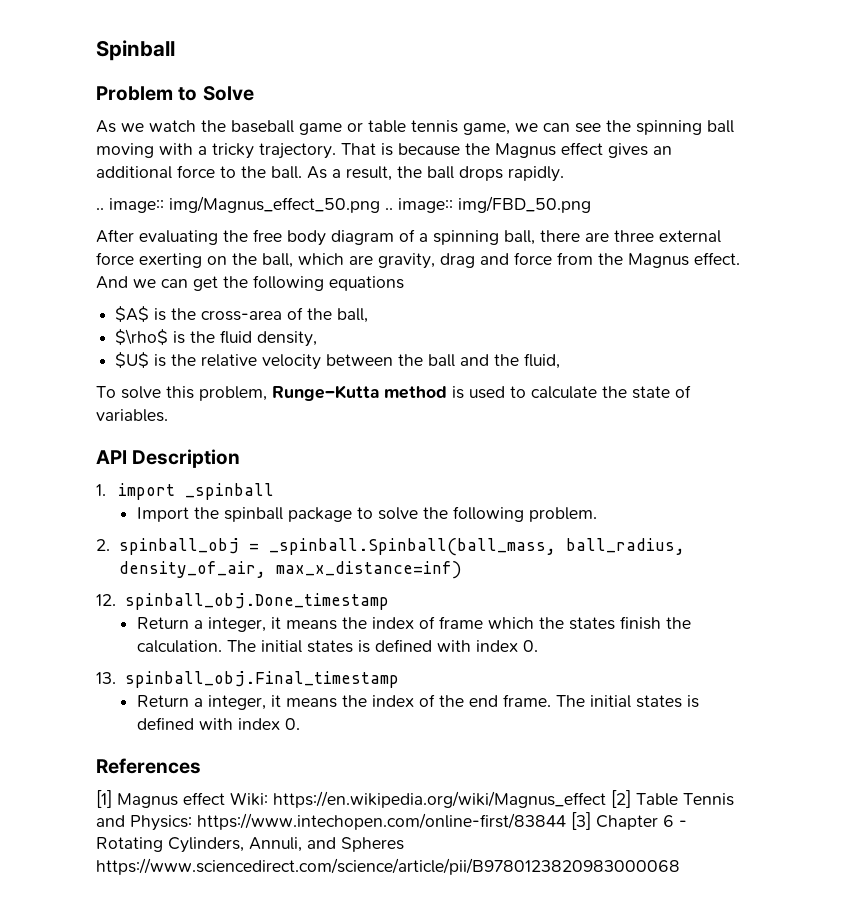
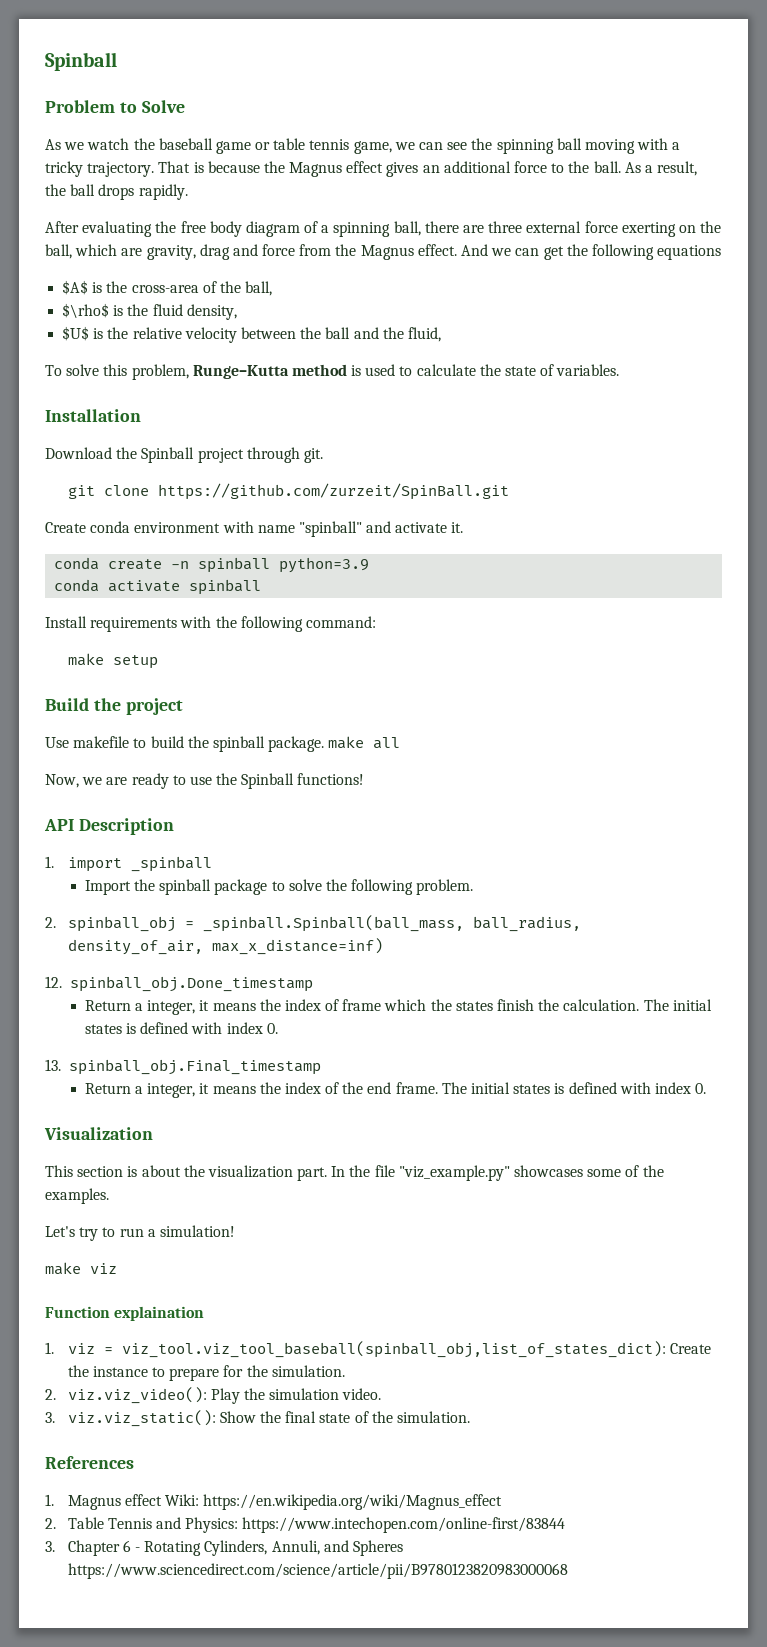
- .. image:: img/Magnus_effect_50.png .. image:: img/FBD_50.png
+ Installation
+ Download the Spinball project through git.
+ git clone https://github.com/zurzeit/SpinBall.git
+ Create conda environment with name "spinball" and activate it.
+ conda create -n spinball python=3.9
+ conda activate spinball
+ Install requirements with the following command:
+ make setup
+ Build the project
+ Use makefile to build the spinball package. make all
+ Now, we are ready to use the Spinball functions!
+ Visualization
+ This section is about the visualization part. In the file "viz_example.py" showcases some of the examples.
+ Let's try to run a simulation!
+ make viz
+ Function explaination
+ 1. viz = viz_tool.viz_tool_baseball(spinball_obj,list_of_states_dict): Create the instance to prepare for the simulation.
+ 2. viz.viz_video(): Play the simulation video.
+ 3. viz.viz_static(): Show the final state of the simulation.
- [1] Magnus effect Wiki: https://en.wikipedia.org/wiki/Magnus_effect [2] Table Tennis and Physics: https://www.intechopen.com/online-first/83844 [3] Chapter 6 - Rotating Cylinders, Annuli, and Spheres https://www.sciencedirect.com/science/article/pii/B9780123820983000068
+ 1. Magnus effect Wiki: https://en.wikipedia.org/wiki/Magnus_effect
+ 2. Table Tennis and Physics: https://www.intechopen.com/online-first/83844
+ 3. Chapter 6 - Rotating Cylinders, Annuli, and Spheres https://www.sciencedirect.com/science/article/pii/B9780123820983000068

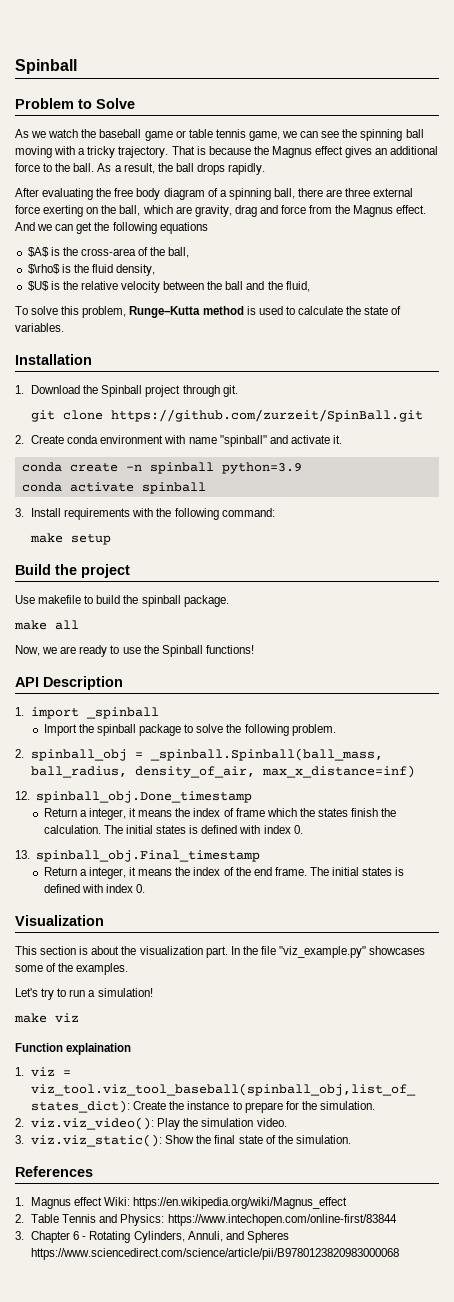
- Download the Spinball project through git.
+ 1. Download the Spinball project through git.
- Create conda environment with name "spinball" and activate it.
+ 2. Create conda environment with name "spinball" and activate it.
- Install requirements with the following command:
+ 3. Install requirements with the following command:
- Use makefile to build the spinball package. make all
+ Use makefile to build the spinball package.
+ make all

